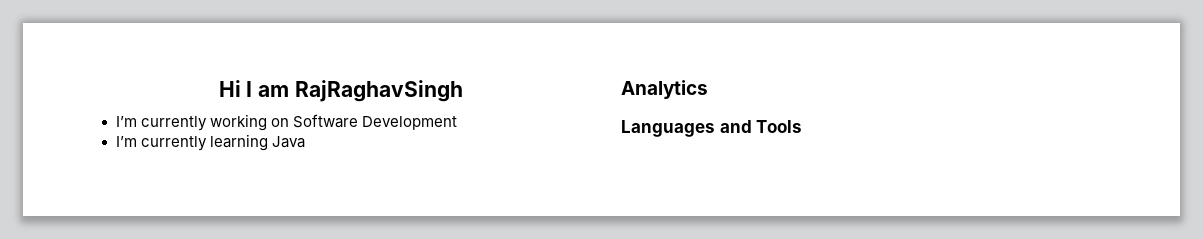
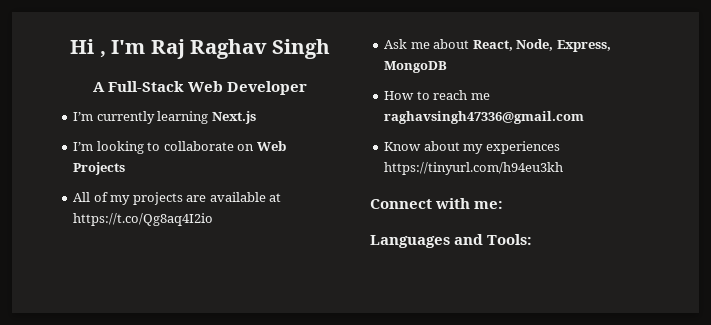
- Hi I am RajRaghavSingh
- I’m currently working on Software Development
- I’m currently learning Java
- Analytics
+ Hi , I'm Raj Raghav Singh
+ A Full-Stack Web Developer
+ I’m currently learning Next.js
+ I’m looking to collaborate on Web Projects
+ All of my projects are available at https://t.co/Qg8aq4I2io
+ Ask me about React, Node, Express, MongoDB
+ How to reach me raghavsingh47336@gmail.com
+ Know about my experiences https://tinyurl.com/h94eu3kh
+ Connect with me:
- Languages and Tools
+ Languages and Tools:

